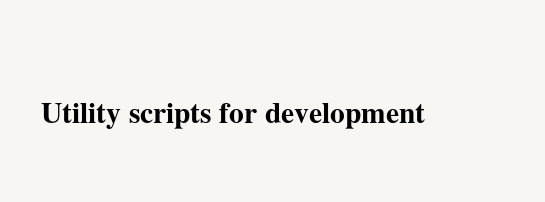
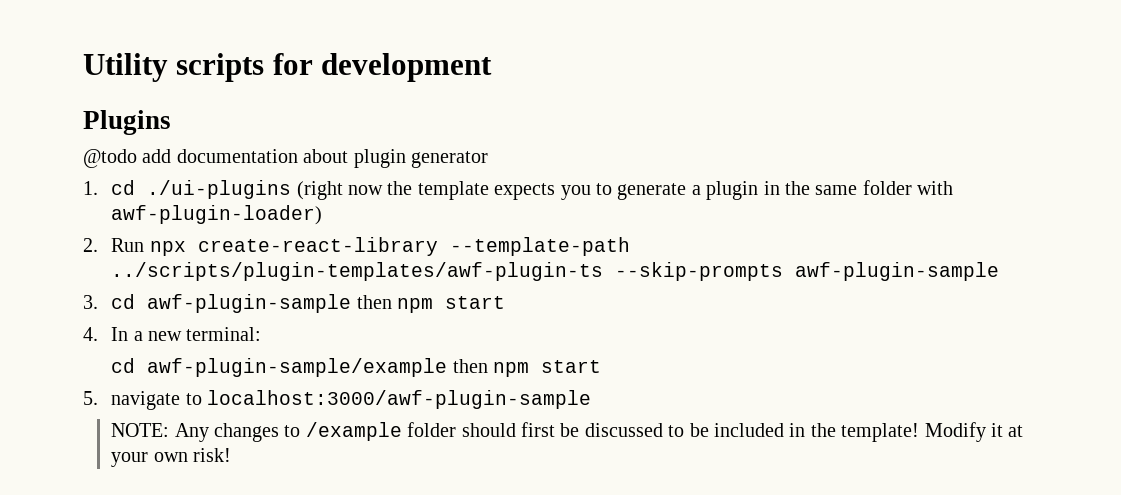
+ Plugins
+ @todo add documentation about plugin generator
+ 1. cd ./ui-plugins (right now the template expects you to generate a plugin in the same folder with awf-plugin-loader)
+ 2. Run npx create-react-library --template-path ../scripts/plugin-templates/awf-plugin-ts --skip-prompts awf-plugin-sample
+ 3. cd awf-plugin-sample then npm start
+ 4. In a new terminal:
+ cd awf-plugin-sample/example then npm start
+ 5. navigate to localhost:3000/awf-plugin-sample
+ NOTE: Any changes to /example folder should first be discussed to be included in the template! Modify it at your own risk!

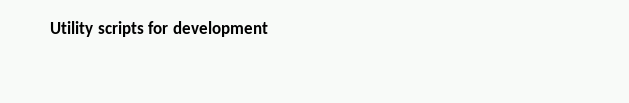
- Plugins
- @todo add documentation about plugin generator
- 1. cd ./ui-plugins (right now the template expects you to generate a plugin in the same folder with awf-plugin-loader)
- 2. Run npx create-react-library --template-path ../scripts/plugin-templates/awf-plugin-ts --skip-prompts awf-plugin-sample
- 3. cd awf-plugin-sample then npm start
- 4. In a new terminal:
- cd awf-plugin-sample/example then npm start
- 5. navigate to localhost:3000/awf-plugin-sample
- NOTE: Any changes to /example folder should first be discussed to be included in the template! Modify it at your own risk!

